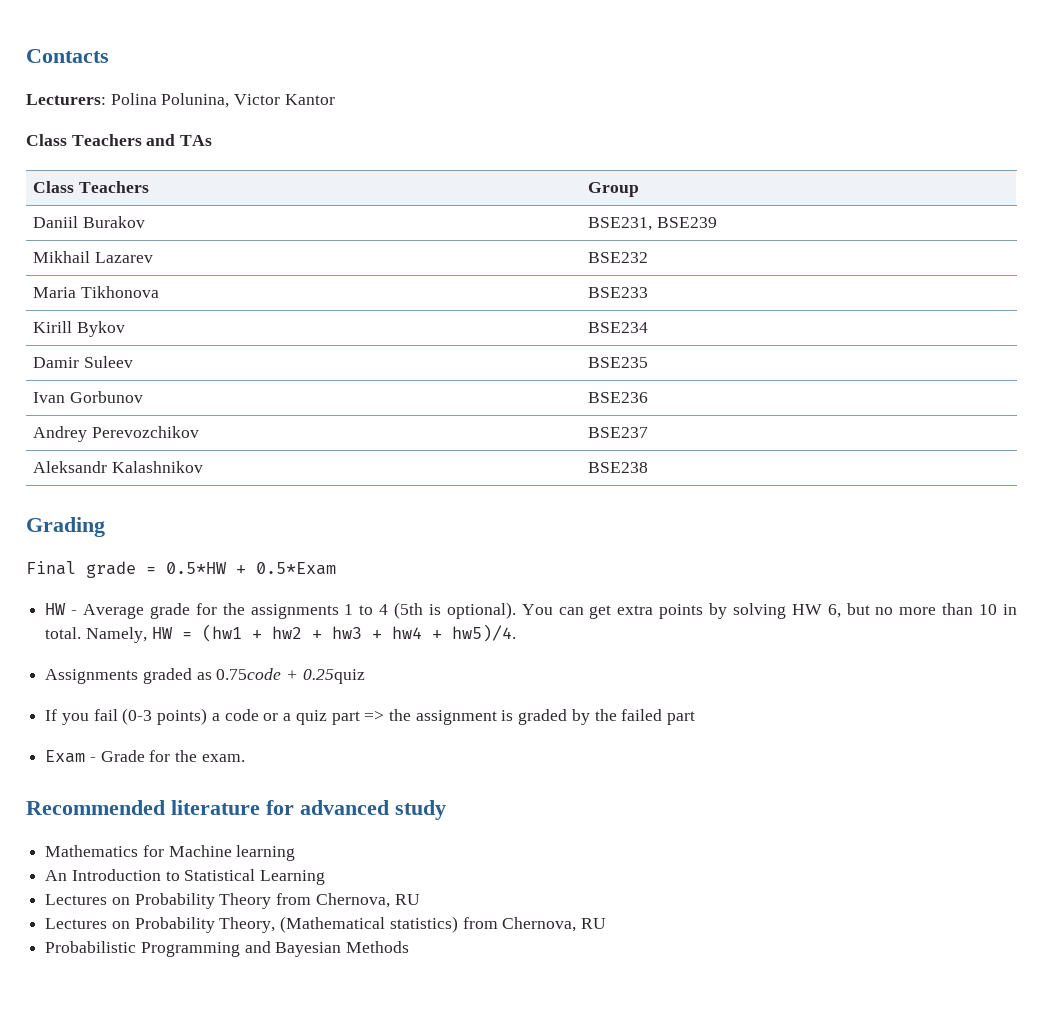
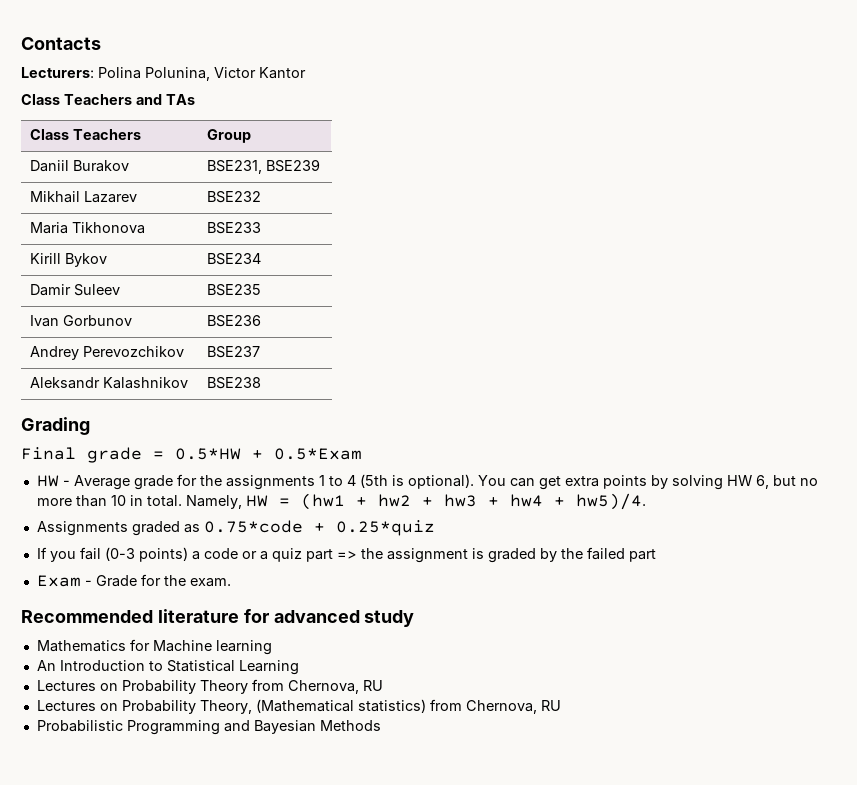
- Assignments graded as 0.75code + 0.25quiz
+ Assignments graded as 0.75*code + 0.25*quiz

